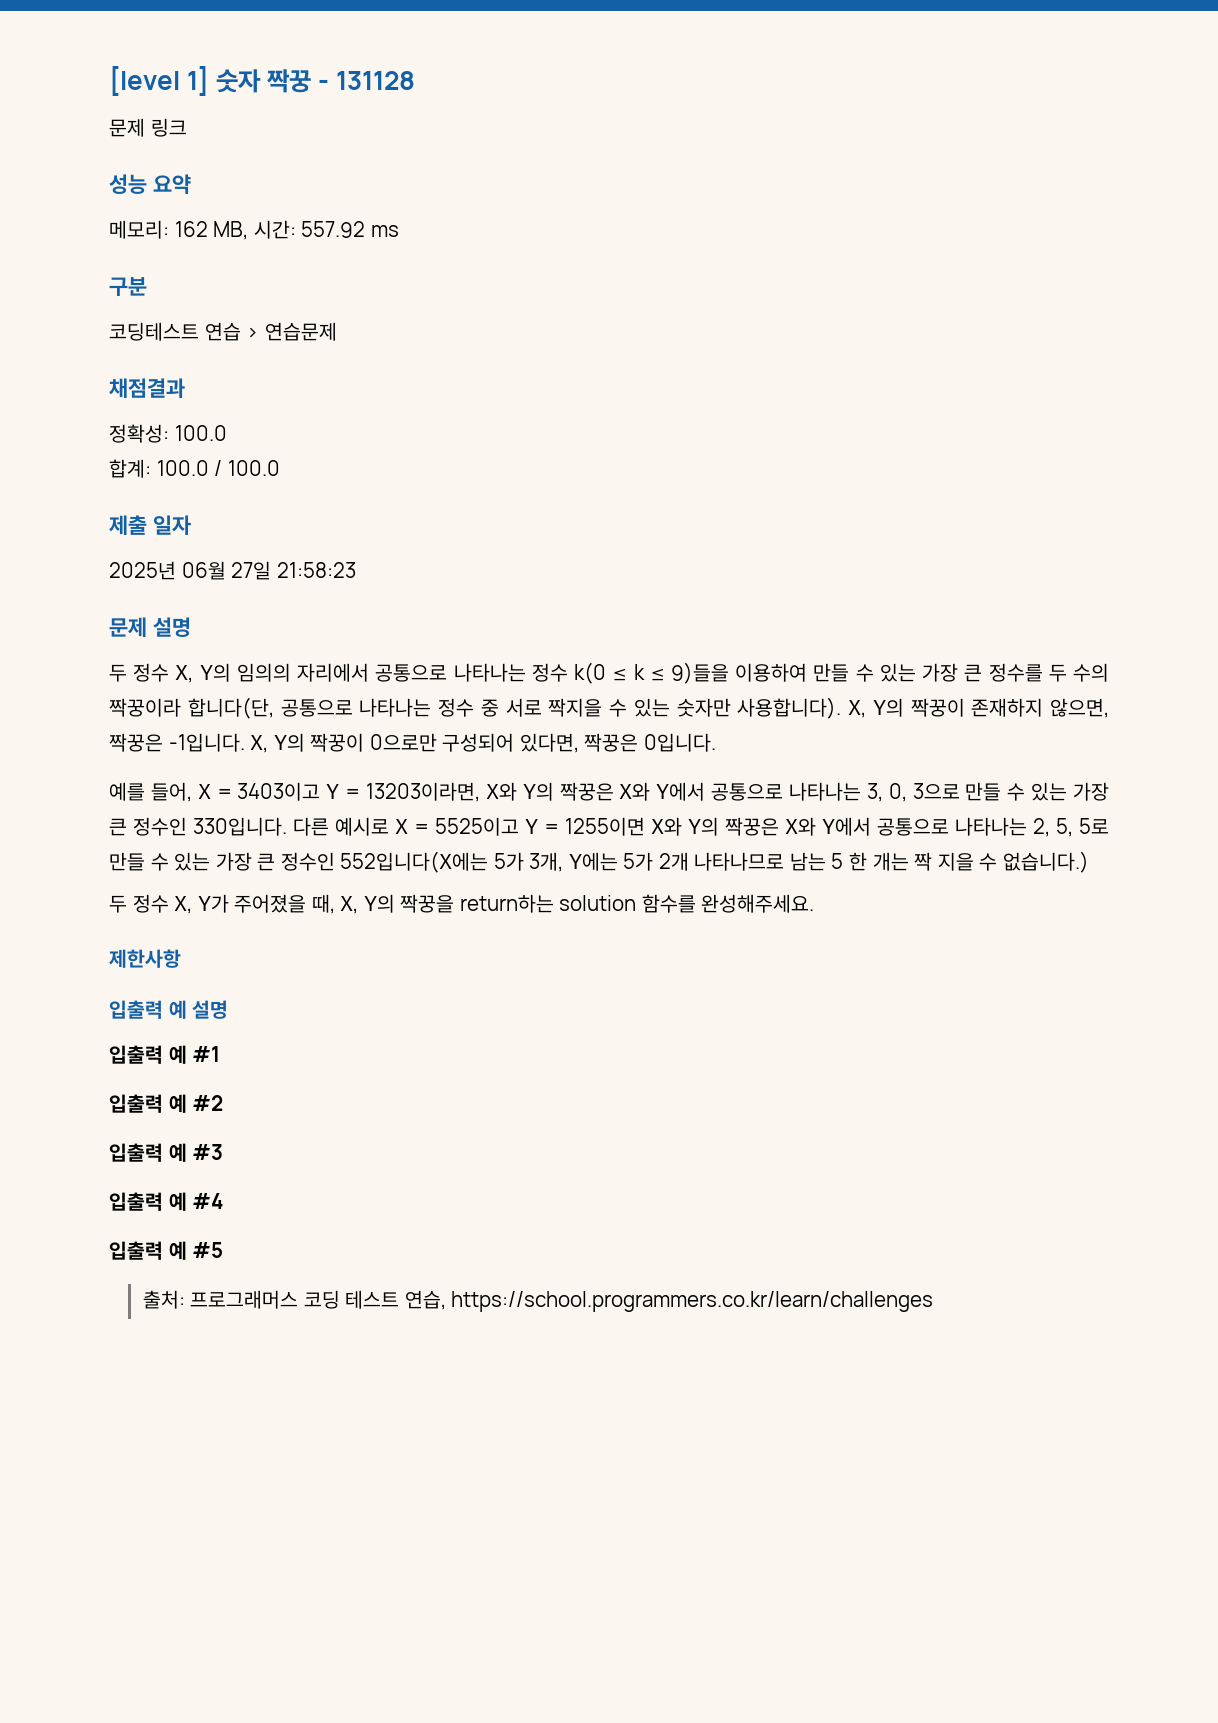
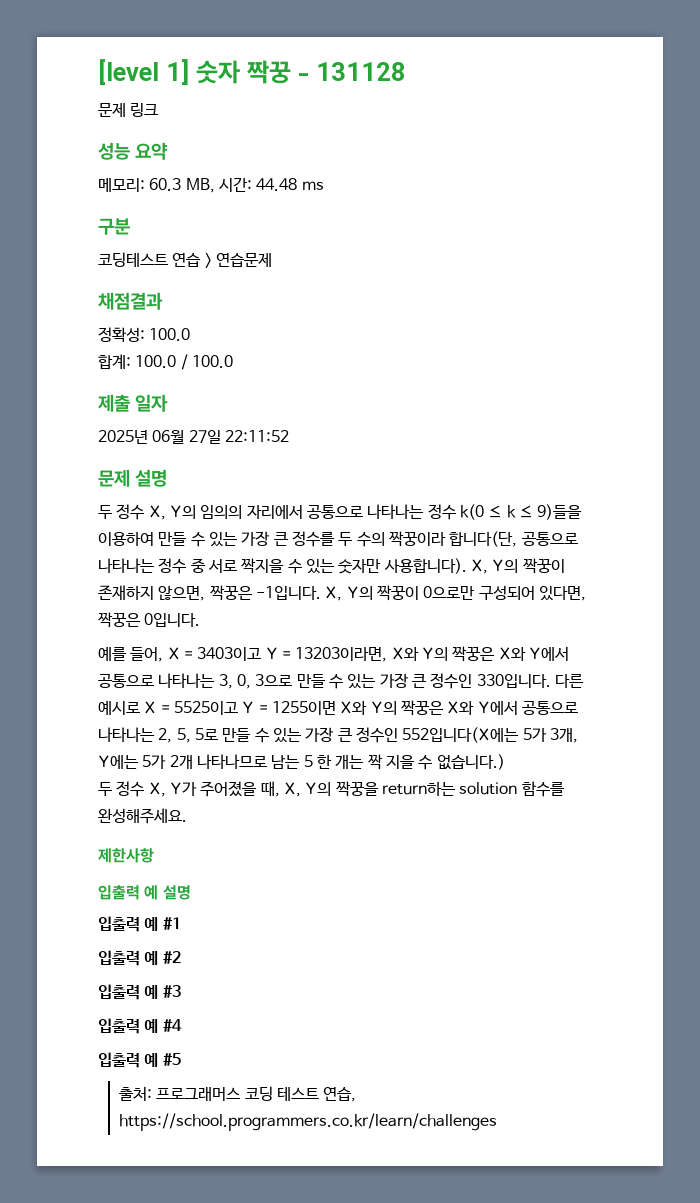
- 메모리: 162 MB, 시간: 557.92 ms
+ 메모리: 60.3 MB, 시간: 44.48 ms
- 2025년 06월 27일 21:58:23
+ 2025년 06월 27일 22:11:52

